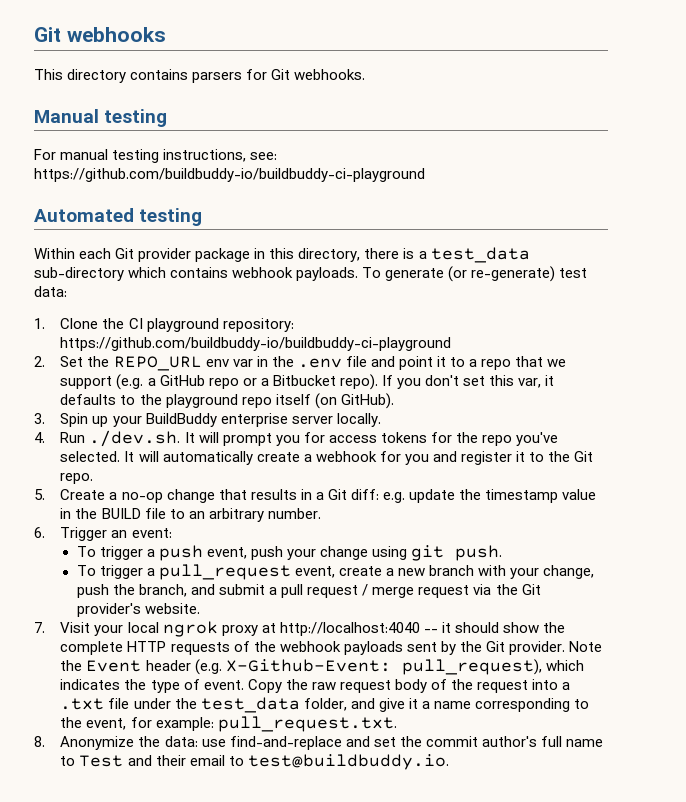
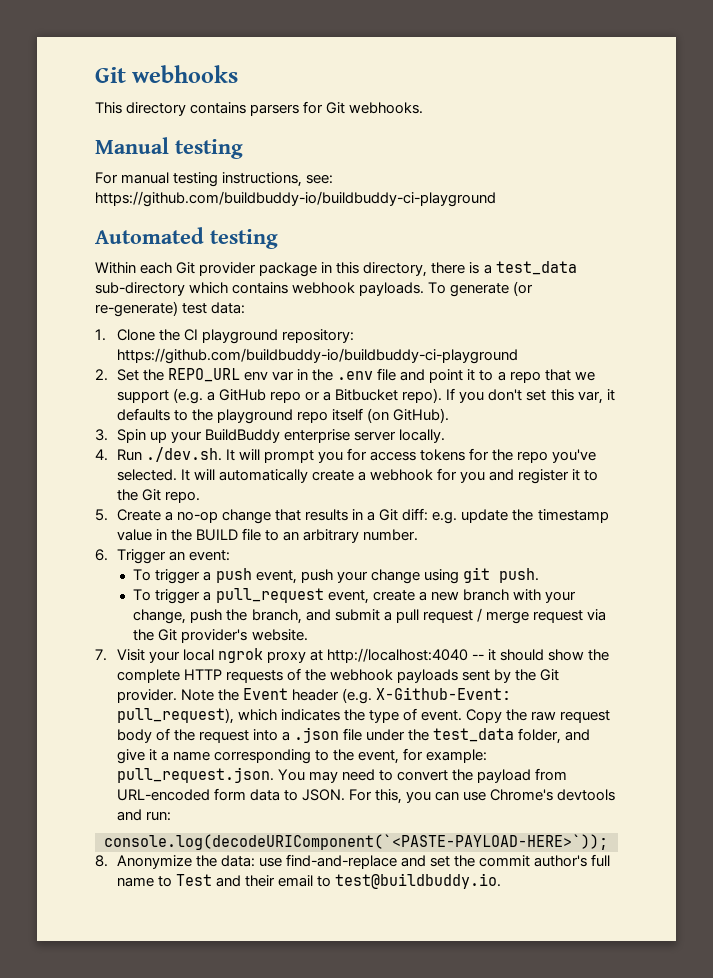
- Copy the raw request body of the request into a .txt file under the test_data folder, and give it a name corresponding to the event, for example: pull_request.txt.
+ Copy the raw request body of the request into a .json file under the test_data folder, and give it a name corresponding to the event, for example: pull_request.json. You may need to convert the payload from URL-encoded form data to JSON. For this, you can use Chrome's devtools and run:
+ console.log(decodeURIComponent(`<PASTE-PAYLOAD-HERE>`));

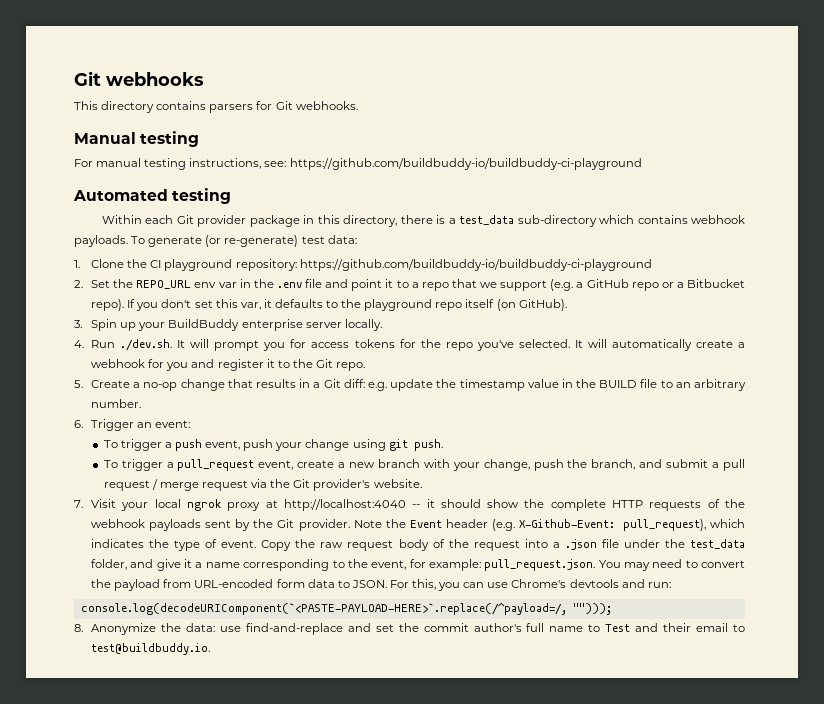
- console.log(decodeURIComponent(`<PASTE-PAYLOAD-HERE>`));
+ console.log(decodeURIComponent(`<PASTE-PAYLOAD-HERE>`.replace(/^payload=/, "")));

